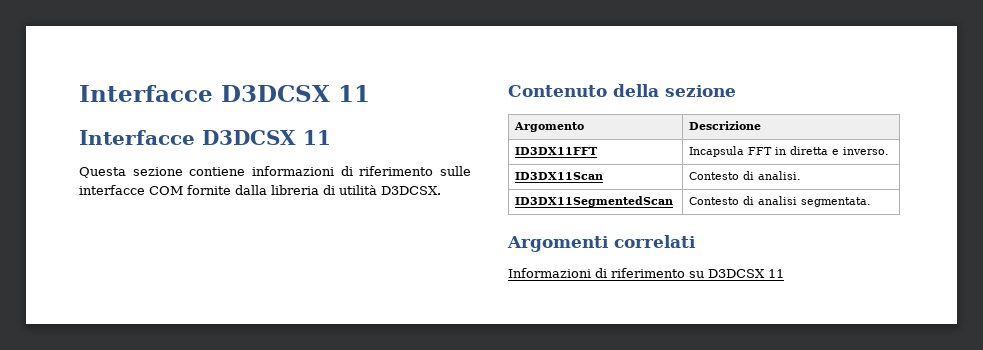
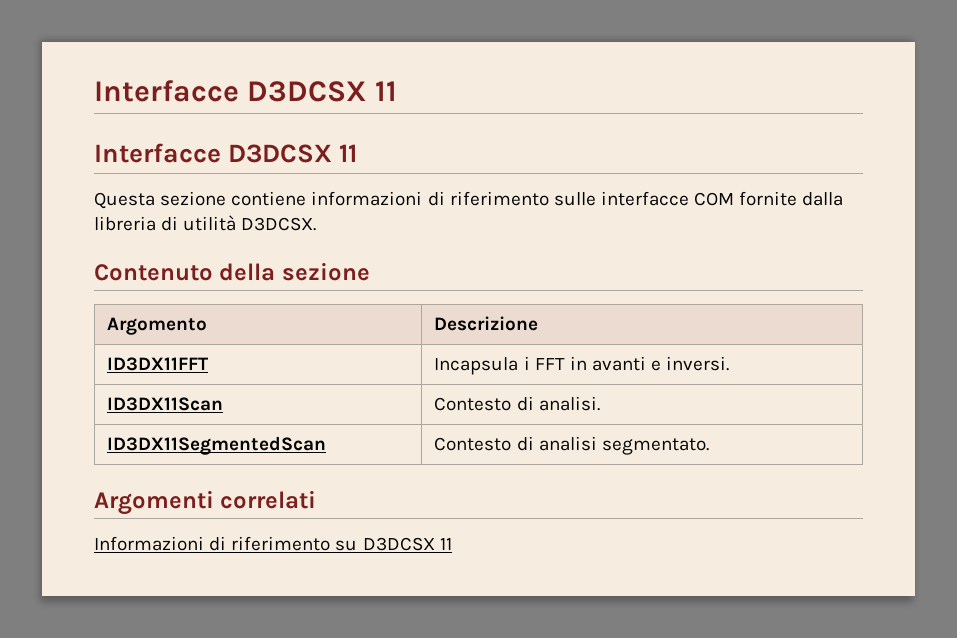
- ID3DX11FFT | Incapsula FFT in diretta e inverso.
+ ID3DX11FFT | Incapsula i FFT in avanti e inversi.
- ID3DX11SegmentedScan | Contesto di analisi segmentata.
+ ID3DX11SegmentedScan | Contesto di analisi segmentato.

